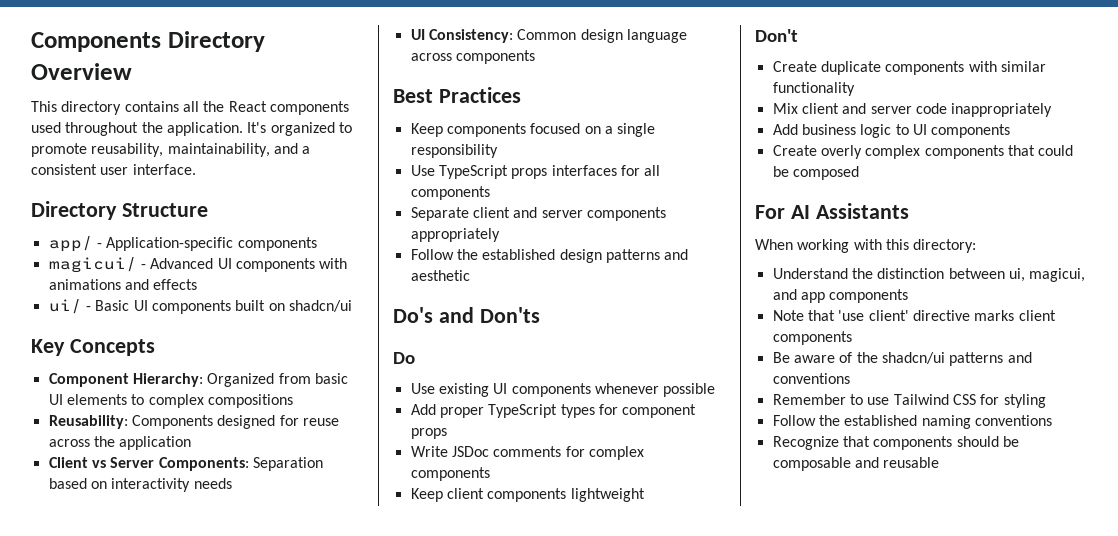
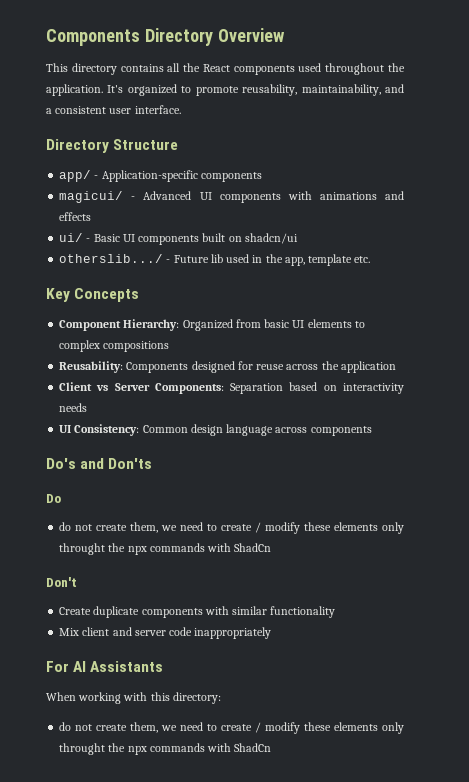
+ otherslib.../ - Future lib used in the app, template etc.
- Best Practices
- Keep components focused on a single responsibility
- Use TypeScript props interfaces for all components
- Separate client and server components appropriately
- Follow the established design patterns and aesthetic
  Do's and Don'ts
  Do
- Use existing UI components whenever possible
- Add proper TypeScript types for component props
- Write JSDoc comments for complex components
- Keep client components lightweight
+ do not create them, we need to create / modify these elements only throught the npx commands with ShadCn
- Add business logic to UI components
- Create overly complex components that could be composed
  When working with this directory:
- Understand the distinction between ui, magicui, and app components
- Note that 'use client' directive marks client components
- Be aware of the shadcn/ui patterns and conventions
- Remember to use Tailwind CSS for styling
- Follow the established naming conventions
- Recognize that components should be composable and reusable
+ do not create them, we need to create / modify these elements only throught the npx commands with ShadCn

